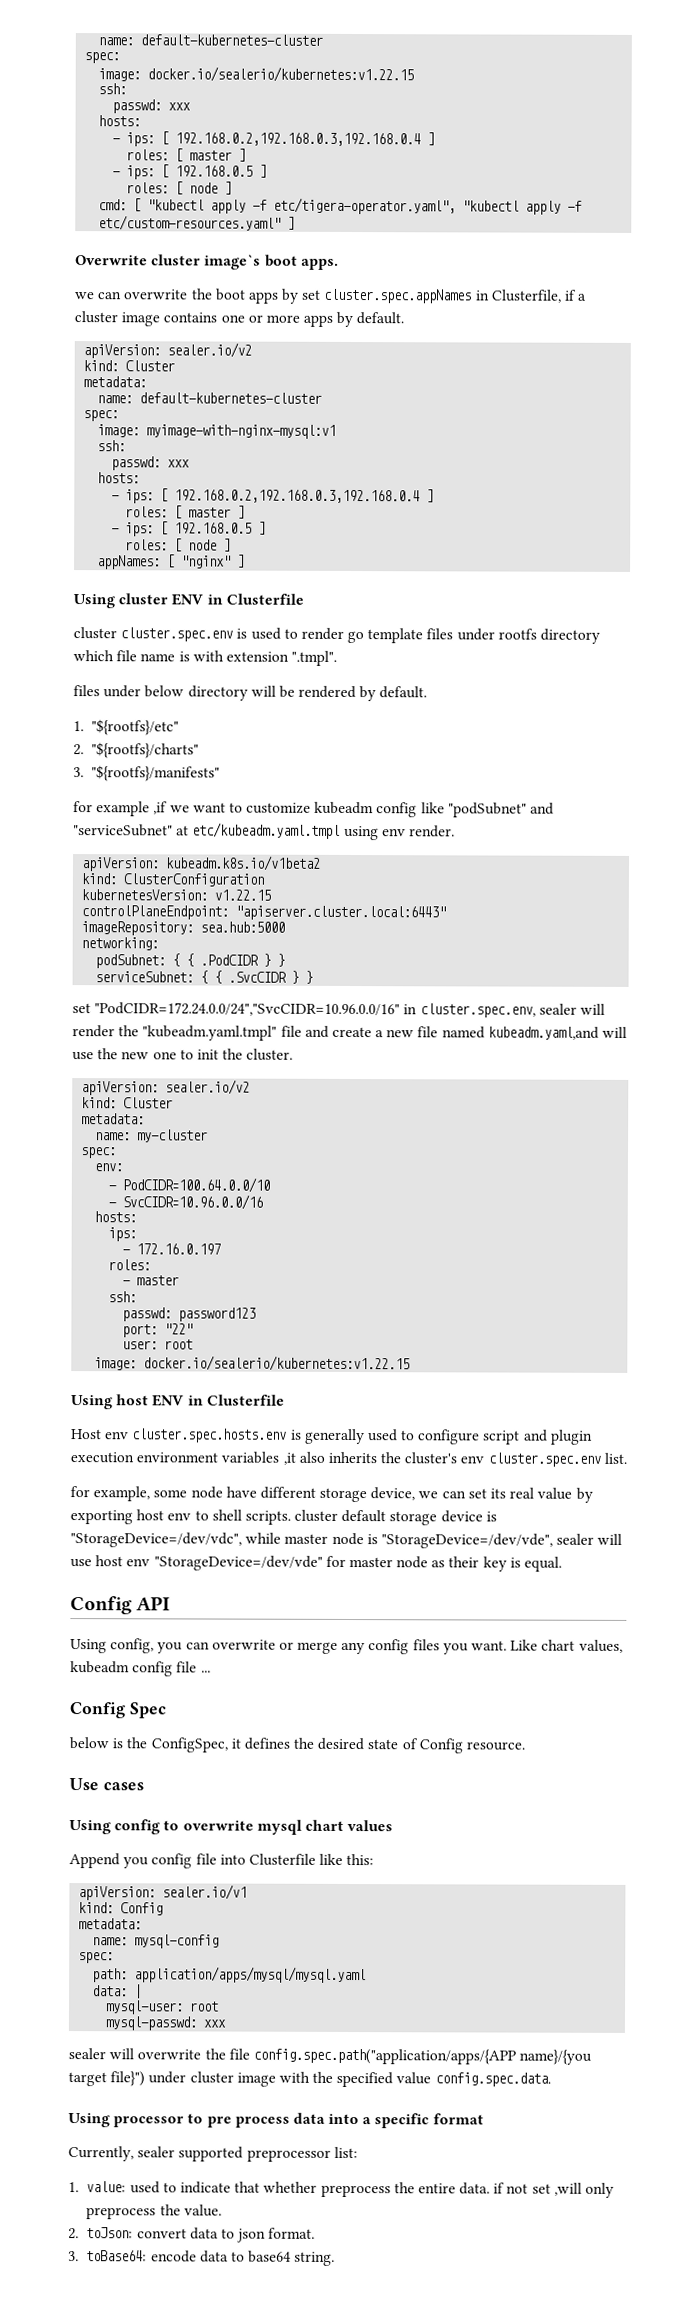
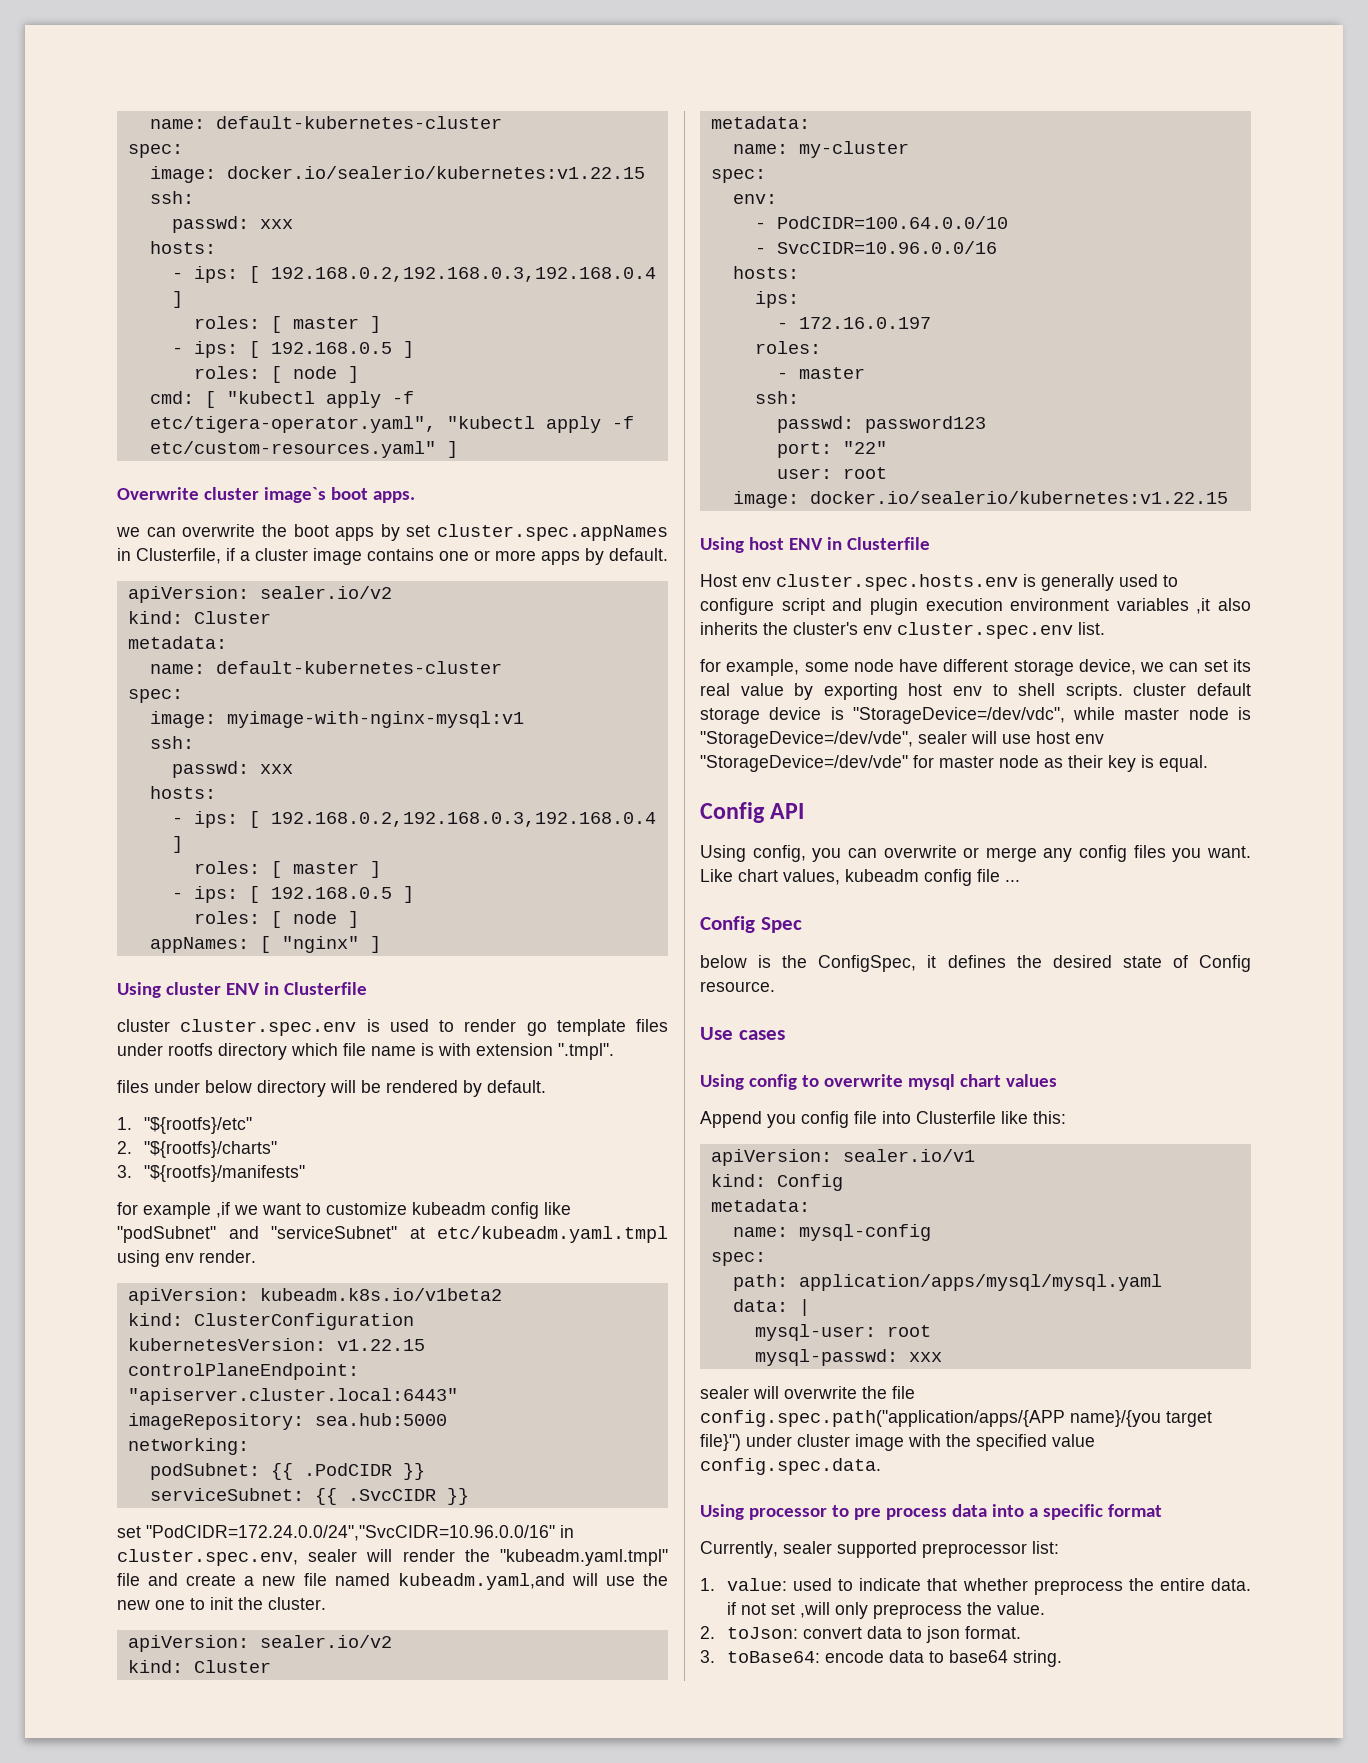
- podSubnet: { { .PodCIDR } }
- serviceSubnet: { { .SvcCIDR } }
+ podSubnet: {{ .PodCIDR }}
+ serviceSubnet: {{ .SvcCIDR }}

